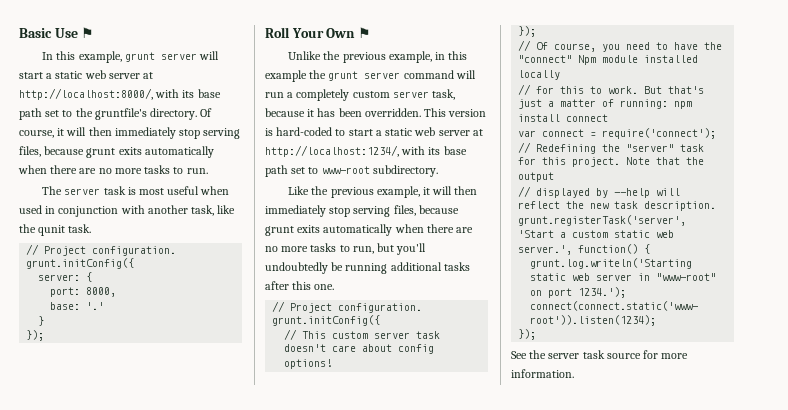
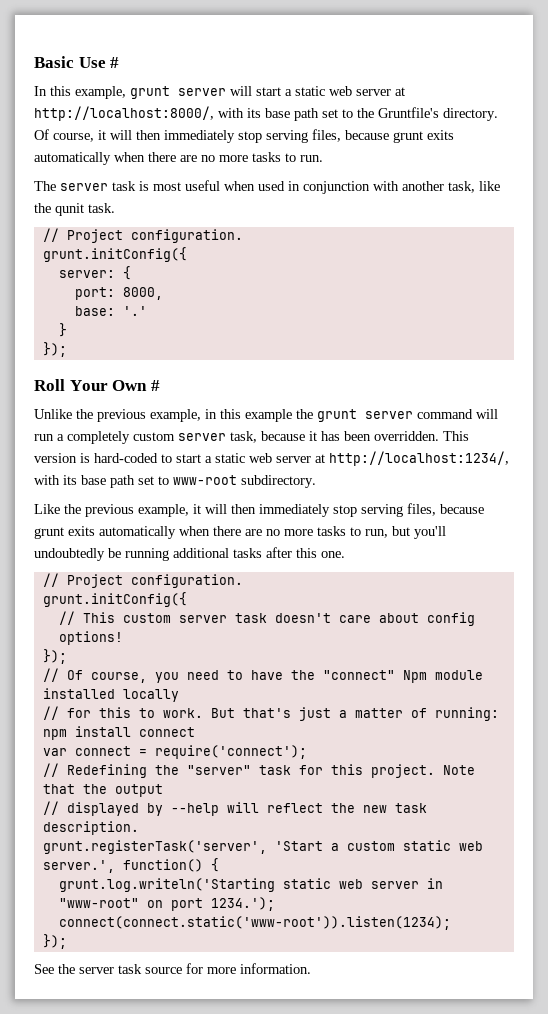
- Basic Use ⚑
+ Basic Use #
- In this example, grunt server will start a static web server at http://localhost:8000/, with its base path set to the gruntfile's directory.
+ In this example, grunt server will start a static web server at http://localhost:8000/, with its base path set to the Gruntfile's directory.
- Roll Your Own ⚑
+ Roll Your Own #

